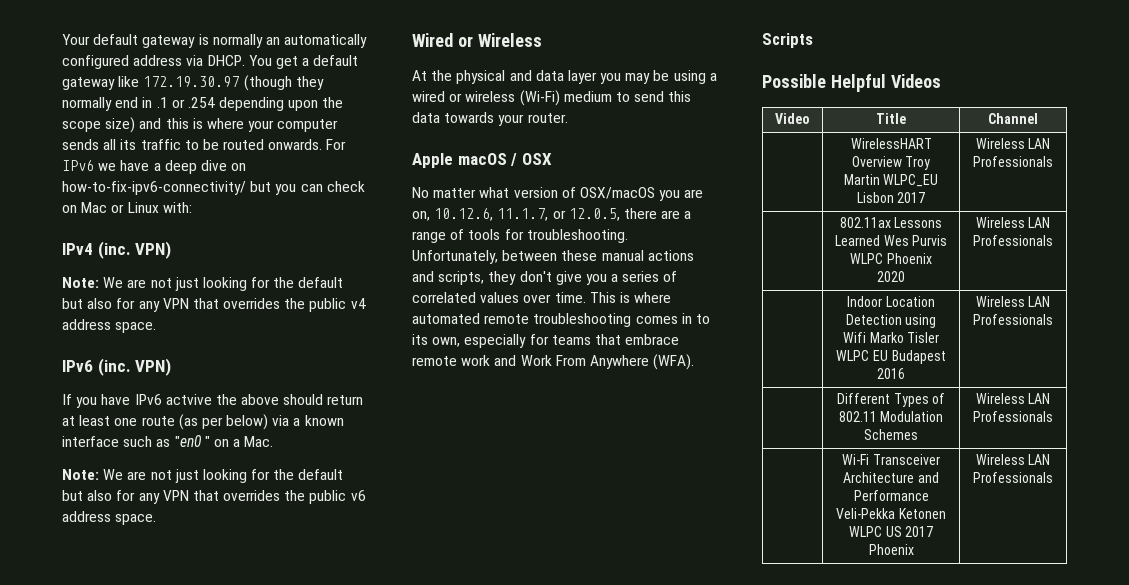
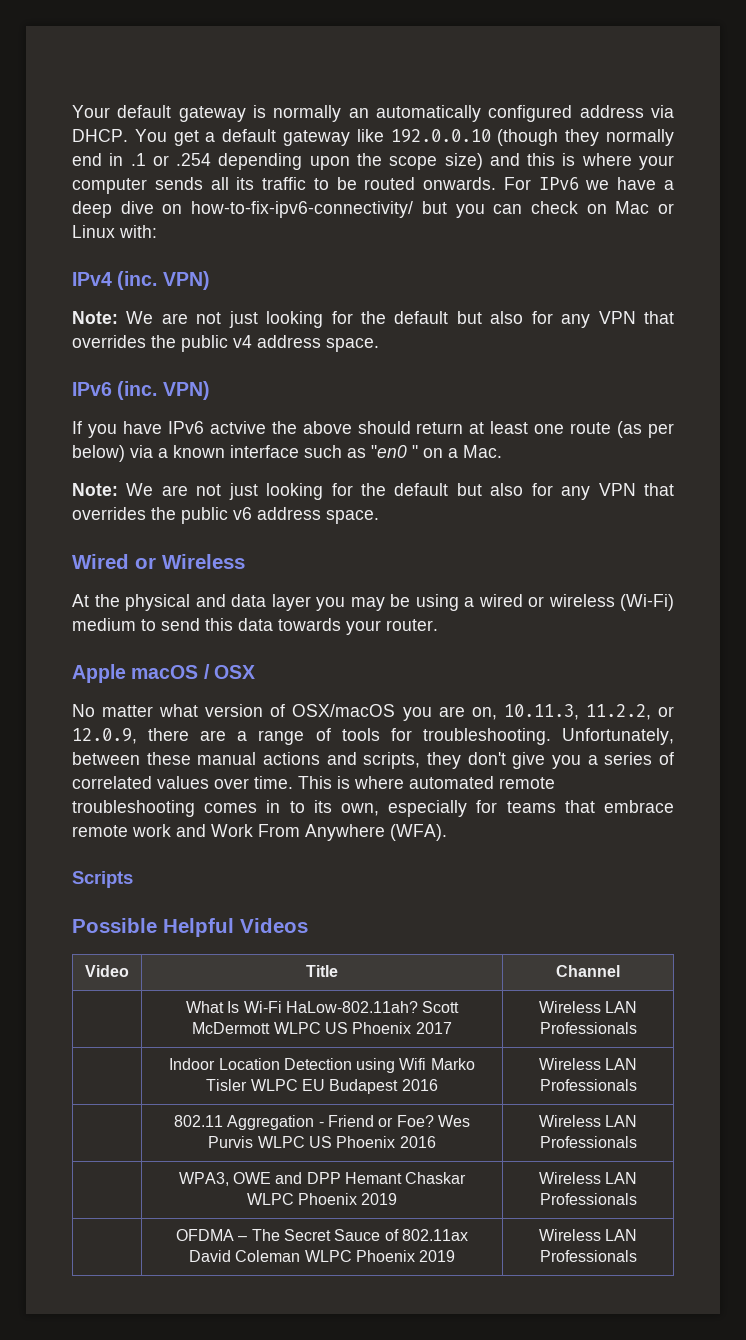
- You get a default gateway like 172.19.30.97 (though they normally end in .1 or .254 depending upon the scope size) and this is where your computer sends all its traffic to be routed onwards.
+ You get a default gateway like 192.0.0.10 (though they normally end in .1 or .254 depending upon the scope size) and this is where your computer sends all its traffic to be routed onwards.
- No matter what version of OSX/macOS you are on, 10.12.6, 11.1.7, or 12.0.5, there are a range of tools for troubleshooting.
+ No matter what version of OSX/macOS you are on, 10.11.3, 11.2.2, or 12.0.9, there are a range of tools for troubleshooting.
- | WirelessHART Overview Troy Martin WLPC_EU Lisbon 2017 | Wireless LAN Professionals
- | 802.11ax Lessons Learned Wes Purvis WLPC Phoenix 2020 | Wireless LAN Professionals
+ | What Is Wi-Fi HaLow-802.11ah? Scott McDermott WLPC US Phoenix 2017 | Wireless LAN Professionals
- | Different Types of 802.11 Modulation Schemes | Wireless LAN Professionals
- | Wi-Fi Transceiver Architecture and Performance Veli-Pekka Ketonen WLPC US 2017 Phoenix | Wireless LAN Professionals
+ | 802.11 Aggregation - Friend or Foe? Wes Purvis WLPC US Phoenix 2016 | Wireless LAN Professionals
+ | WPA3, OWE and DPP Hemant Chaskar WLPC Phoenix 2019 | Wireless LAN Professionals
+ | OFDMA – The Secret Sauce of 802.11ax David Coleman WLPC Phoenix 2019 | Wireless LAN Professionals

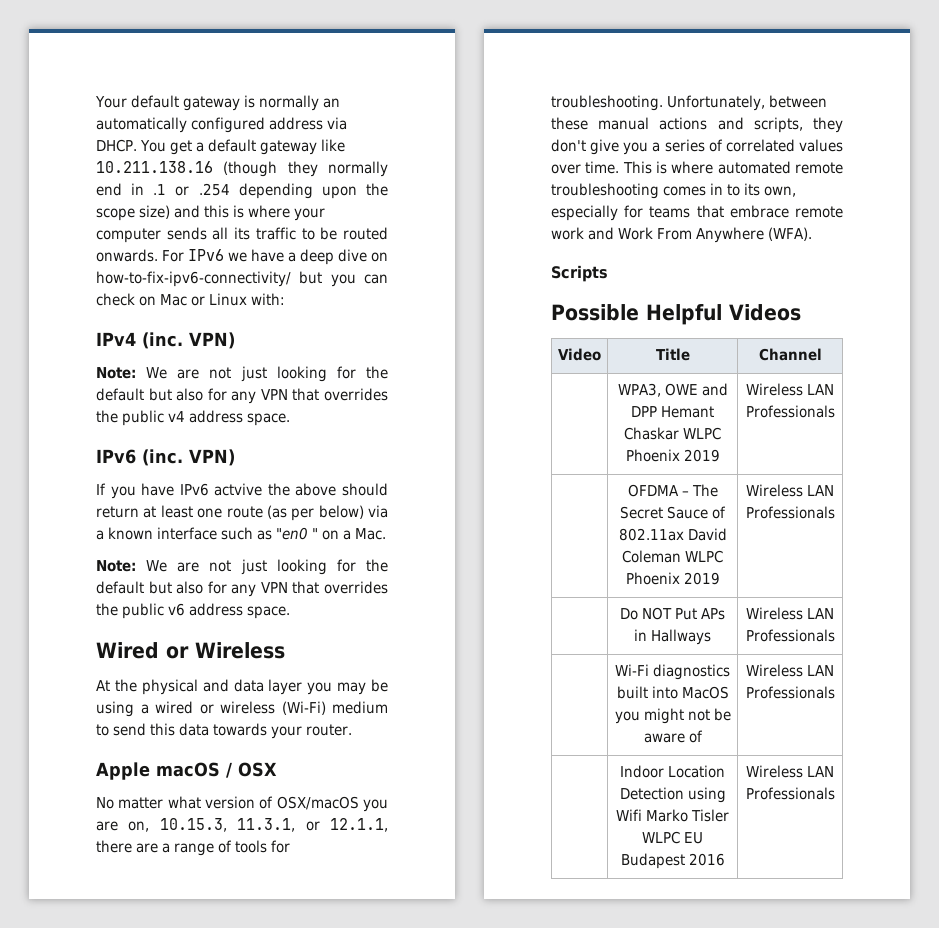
- You get a default gateway like 192.0.0.10 (though they normally end in .1 or .254 depending upon the scope size) and this is where your computer sends all its traffic to be routed onwards.
+ You get a default gateway like 10.211.138.16 (though they normally end in .1 or .254 depending upon the scope size) and this is where your computer sends all its traffic to be routed onwards.
- No matter what version of OSX/macOS you are on, 10.11.3, 11.2.2, or 12.0.9, there are a range of tools for troubleshooting.
+ No matter what version of OSX/macOS you are on, 10.15.3, 11.3.1, or 12.1.1, there are a range of tools for troubleshooting.
- | What Is Wi-Fi HaLow-802.11ah? Scott McDermott WLPC US Phoenix 2017 | Wireless LAN Professionals
- | Indoor Location Detection using Wifi Marko Tisler WLPC EU Budapest 2016 | Wireless LAN Professionals
- | 802.11 Aggregation - Friend or Foe? Wes Purvis WLPC US Phoenix 2016 | Wireless LAN Professionals
+ | Do NOT Put APs in Hallways | Wireless LAN Professionals
+ | Wi-Fi diagnostics built into MacOS you might not be aware of | Wireless LAN Professionals
+ | Indoor Location Detection using Wifi Marko Tisler WLPC EU Budapest 2016 | Wireless LAN Professionals

